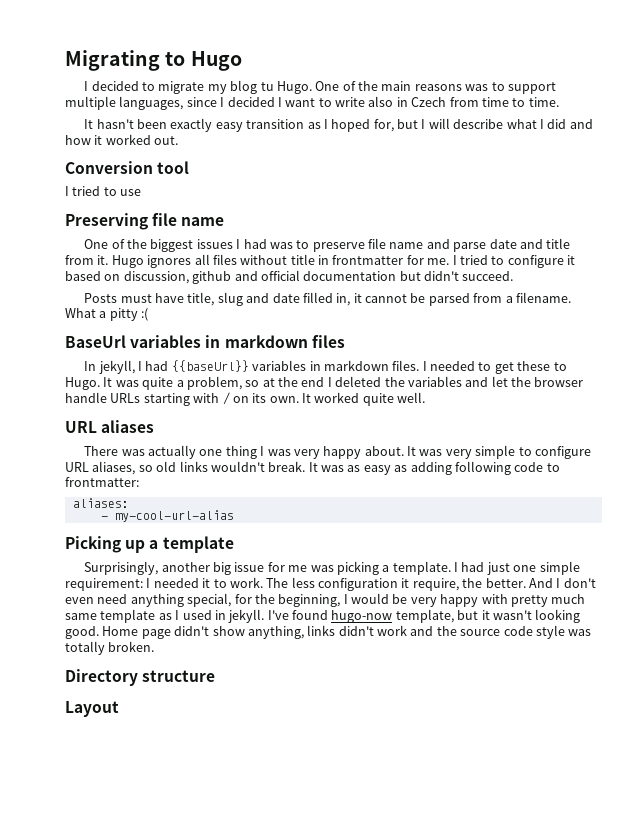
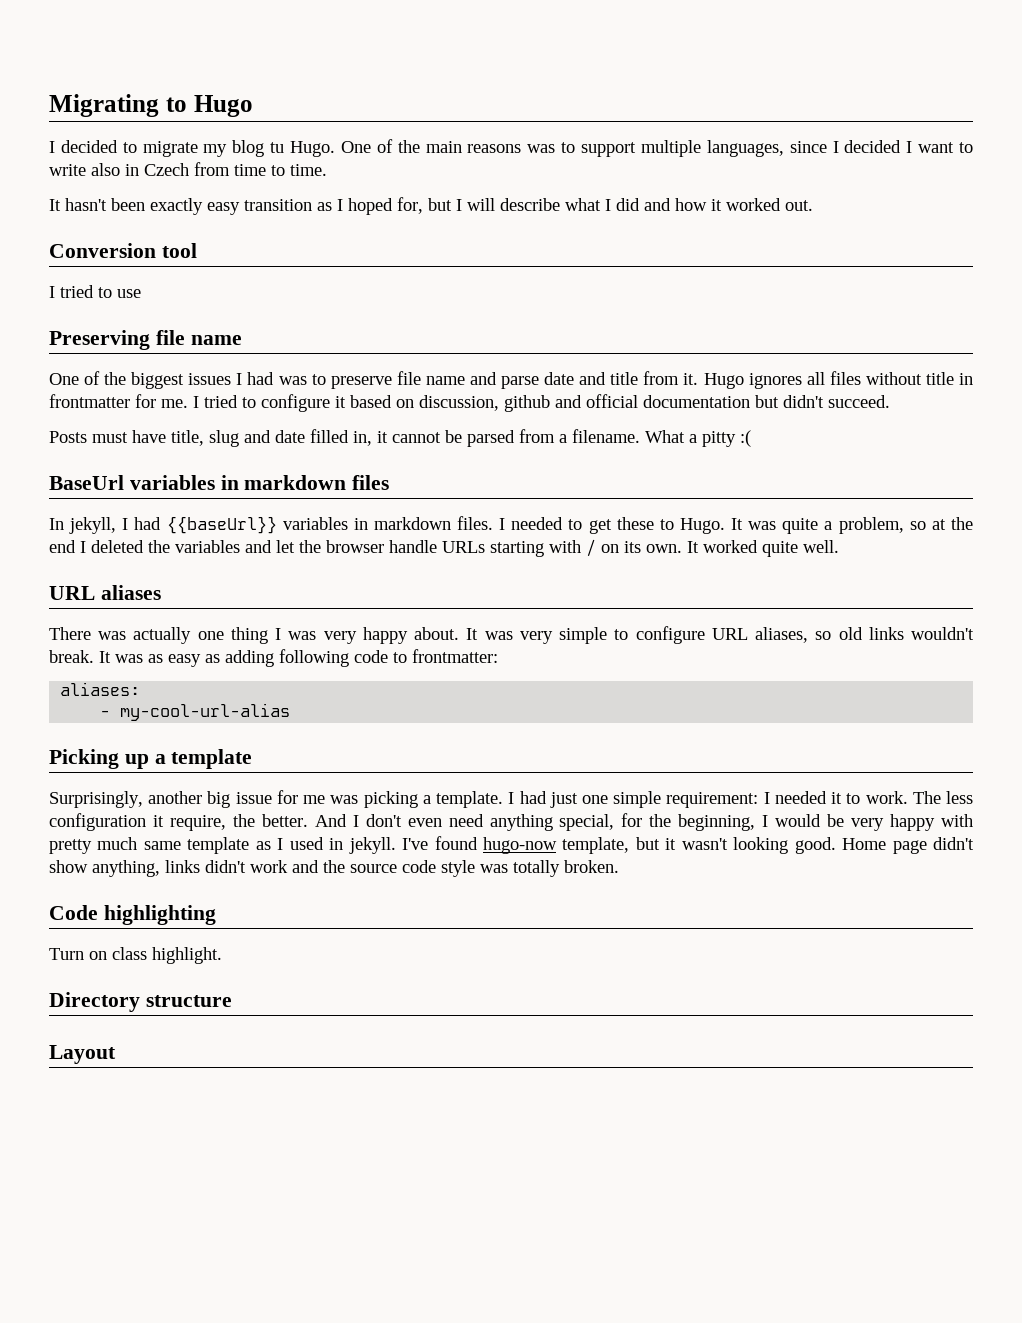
+ Code highlighting
+ Turn on class highlight.

